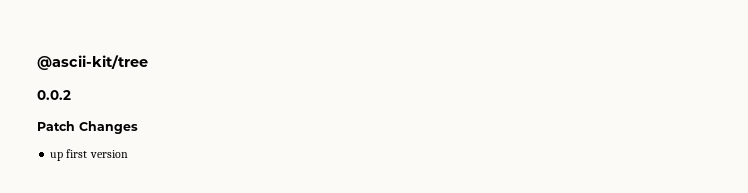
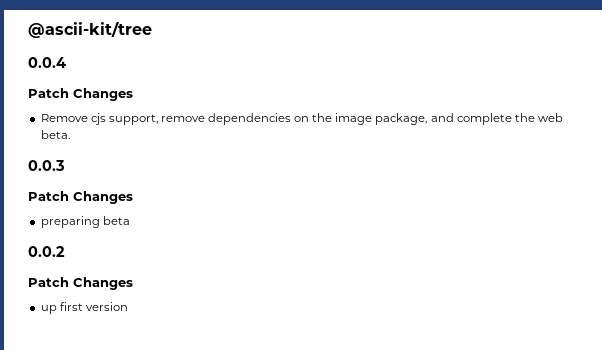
+ 0.0.4
+ Patch Changes
+ Remove cjs support, remove dependencies on the image package, and complete the web beta.
+ 0.0.3
+ Patch Changes
+ preparing beta

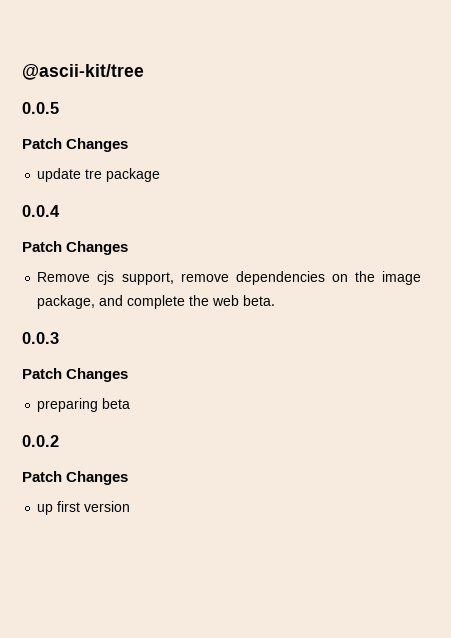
+ 0.0.5
+ Patch Changes
+ update tre package

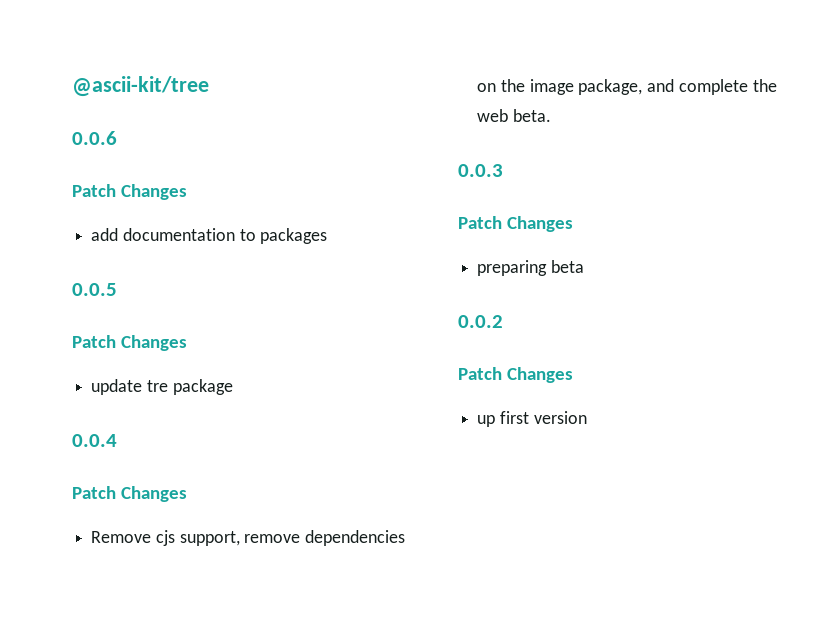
+ 0.0.6
+ Patch Changes
+ add documentation to packages

